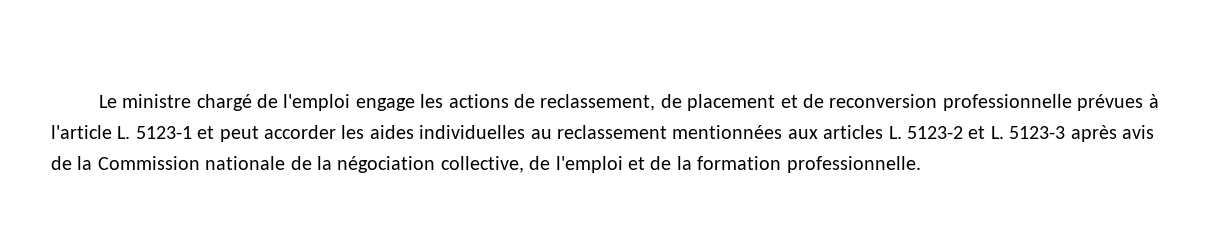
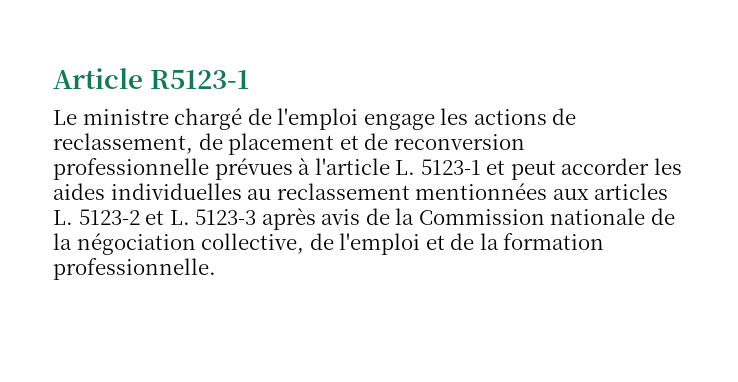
+ Article R5123-1

